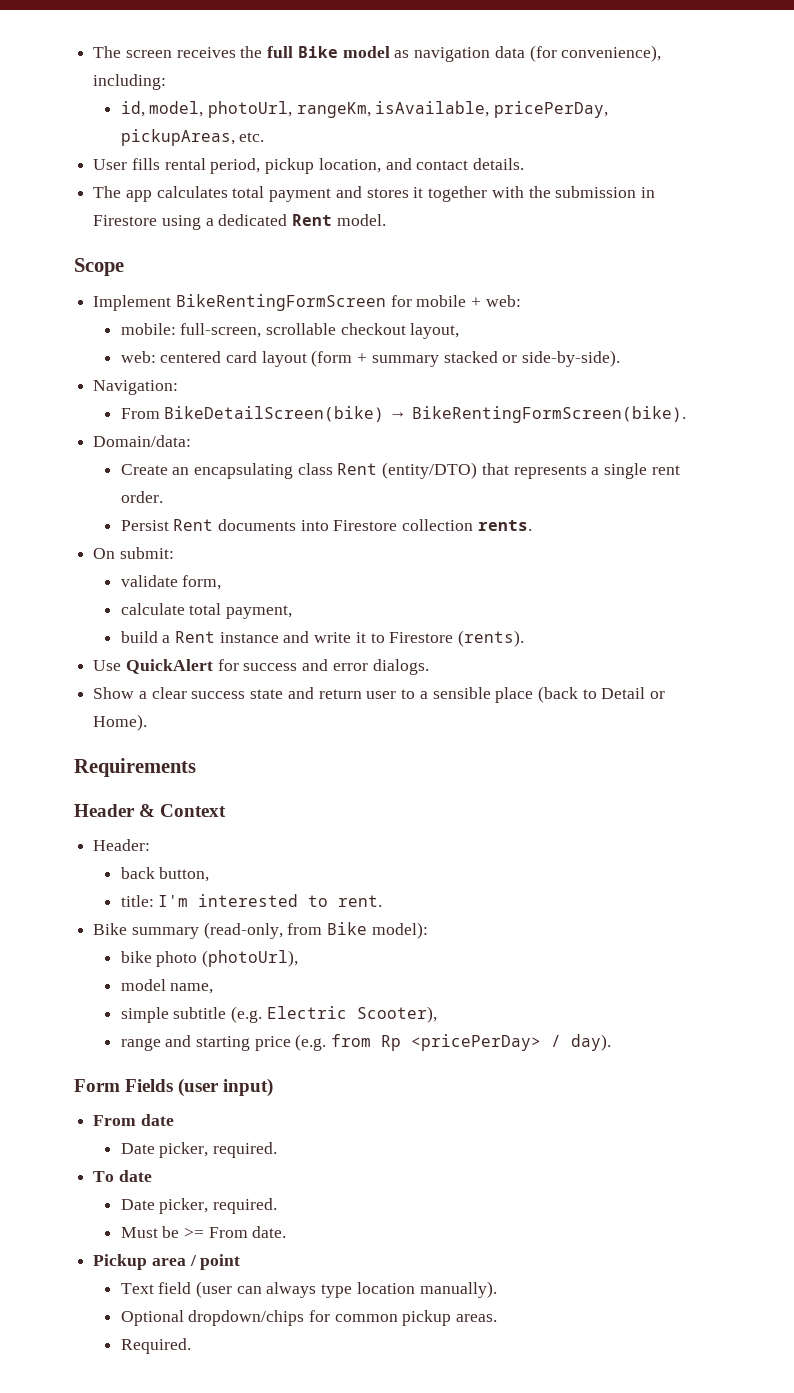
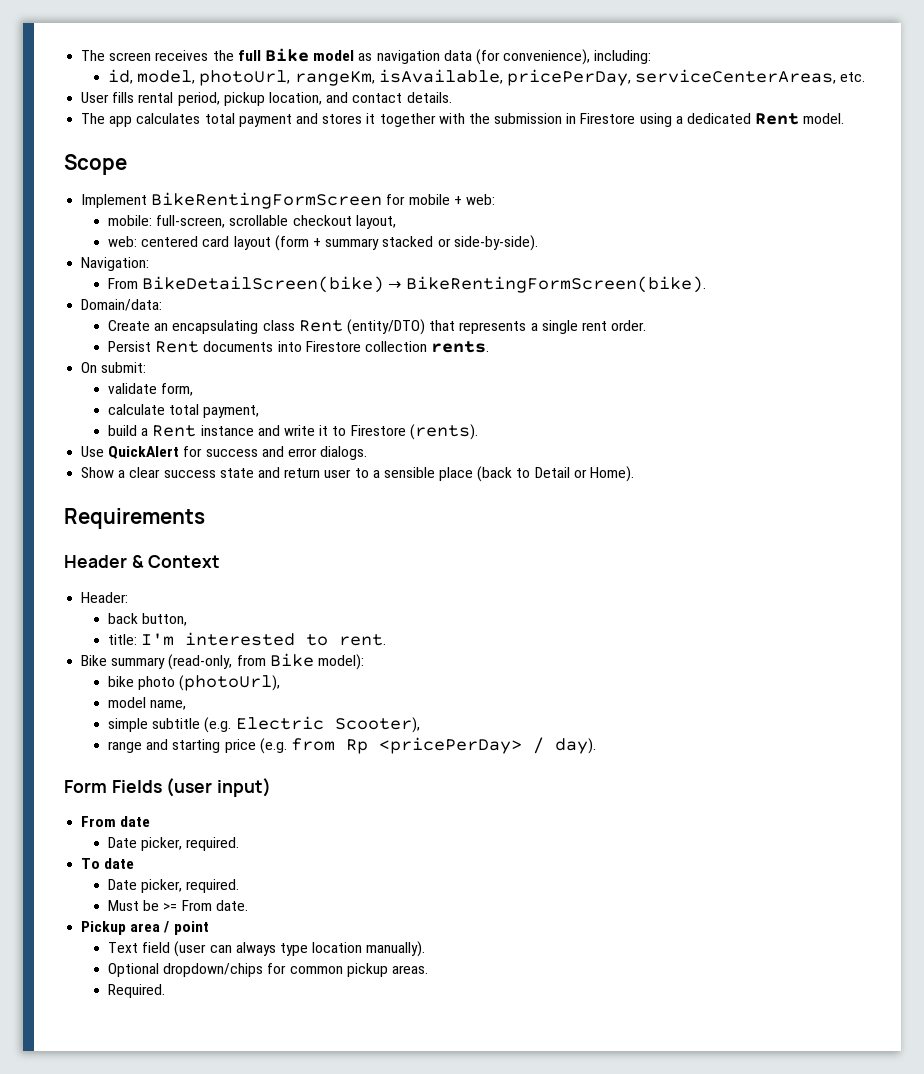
- id, model, photoUrl, rangeKm, isAvailable, pricePerDay, pickupAreas, etc.
+ id, model, photoUrl, rangeKm, isAvailable, pricePerDay, serviceCenterAreas, etc.

